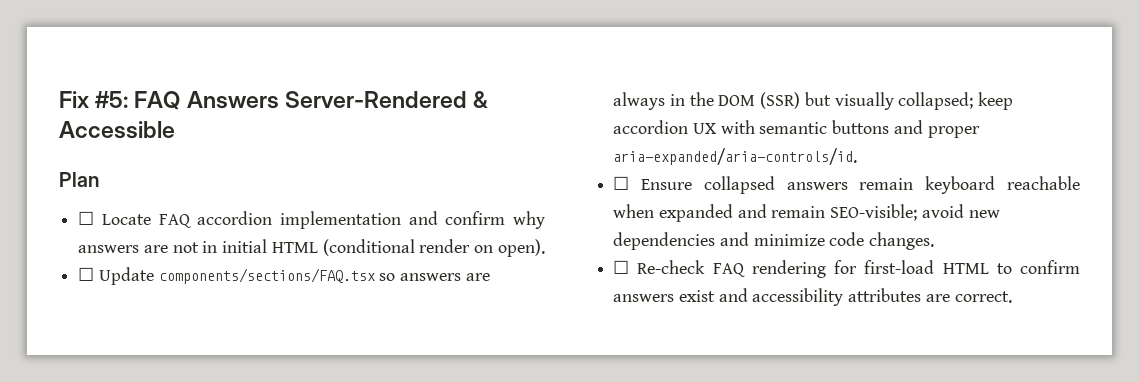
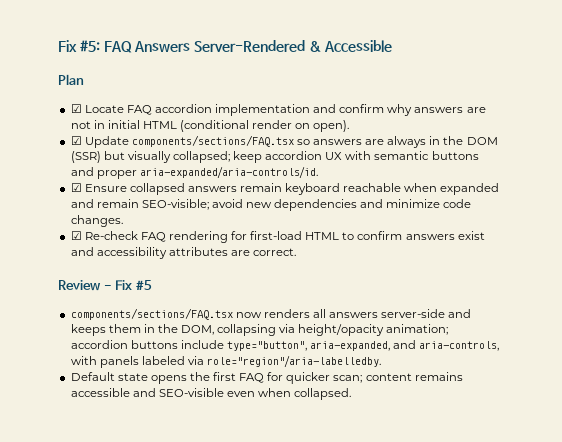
- ☐ Locate FAQ accordion implementation and confirm why answers are not in initial HTML (conditional render on open).
+ ☑ Locate FAQ accordion implementation and confirm why answers are not in initial HTML (conditional render on open).
- ☐ Update components/sections/FAQ.tsx so answers are always in the DOM (SSR) but visually collapsed; keep accordion UX with semantic buttons and proper aria-expanded/aria-controls/id.
+ ☑ Update components/sections/FAQ.tsx so answers are always in the DOM (SSR) but visually collapsed; keep accordion UX with semantic buttons and proper aria-expanded/aria-controls/id.
- ☐ Ensure collapsed answers remain keyboard reachable when expanded and remain SEO-visible; avoid new dependencies and minimize code changes.
+ ☑ Ensure collapsed answers remain keyboard reachable when expanded and remain SEO-visible; avoid new dependencies and minimize code changes.
- ☐ Re-check FAQ rendering for first-load HTML to confirm answers exist and accessibility attributes are correct.
+ ☑ Re-check FAQ rendering for first-load HTML to confirm answers exist and accessibility attributes are correct.
+ Review - Fix #5
+ components/sections/FAQ.tsx now renders all answers server-side and keeps them in the DOM, collapsing via height/opacity animation; accordion buttons include type="button", aria-expanded, and aria-controls, with panels labeled via role="region"/aria-labelledby.
+ Default state opens the first FAQ for quicker scan; content remains accessible and SEO-visible even when collapsed.

